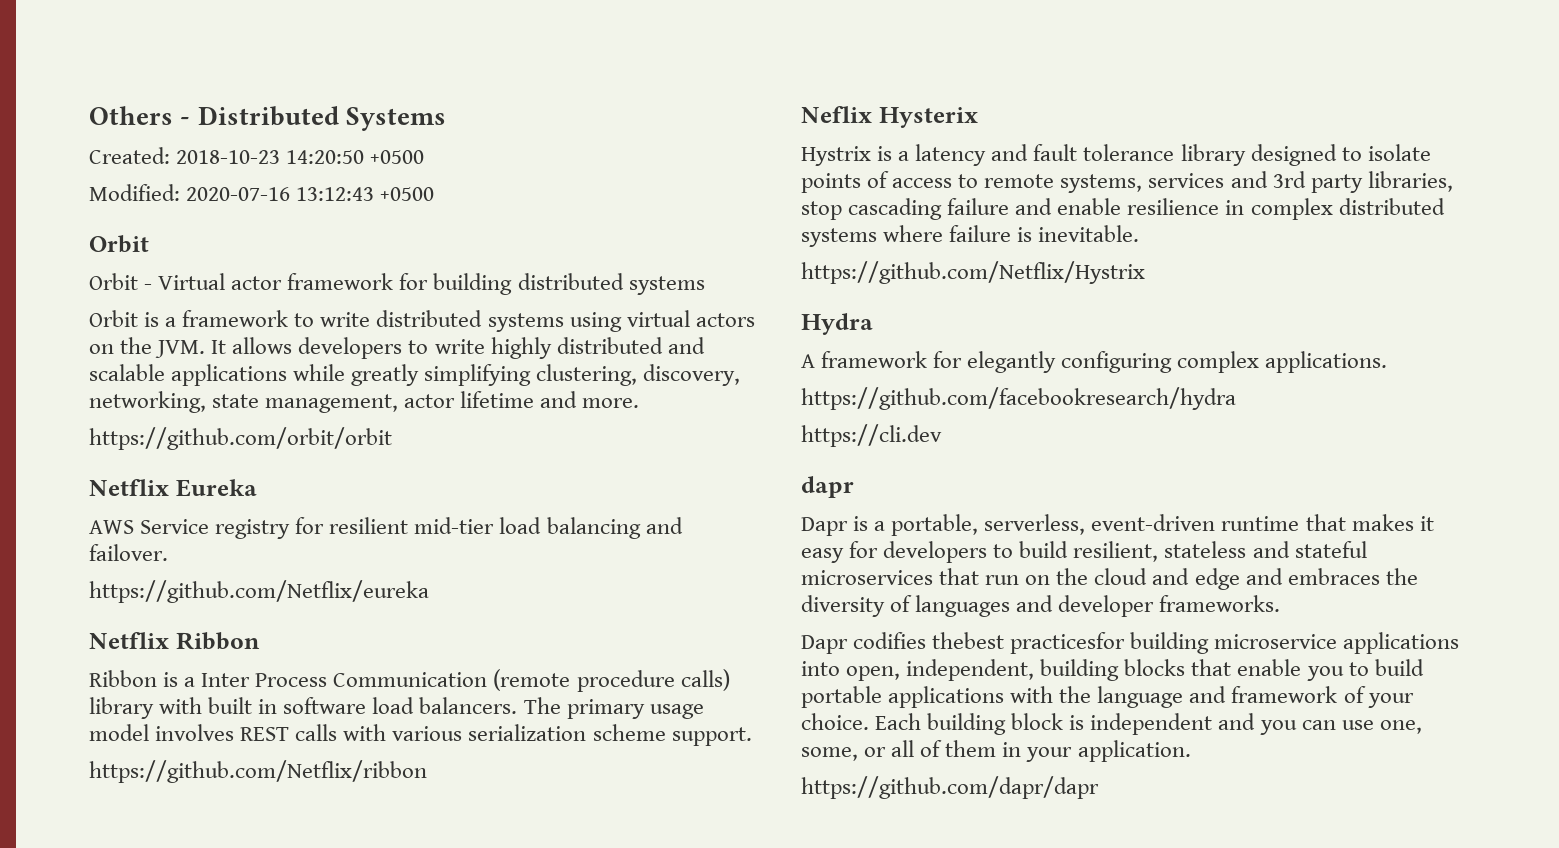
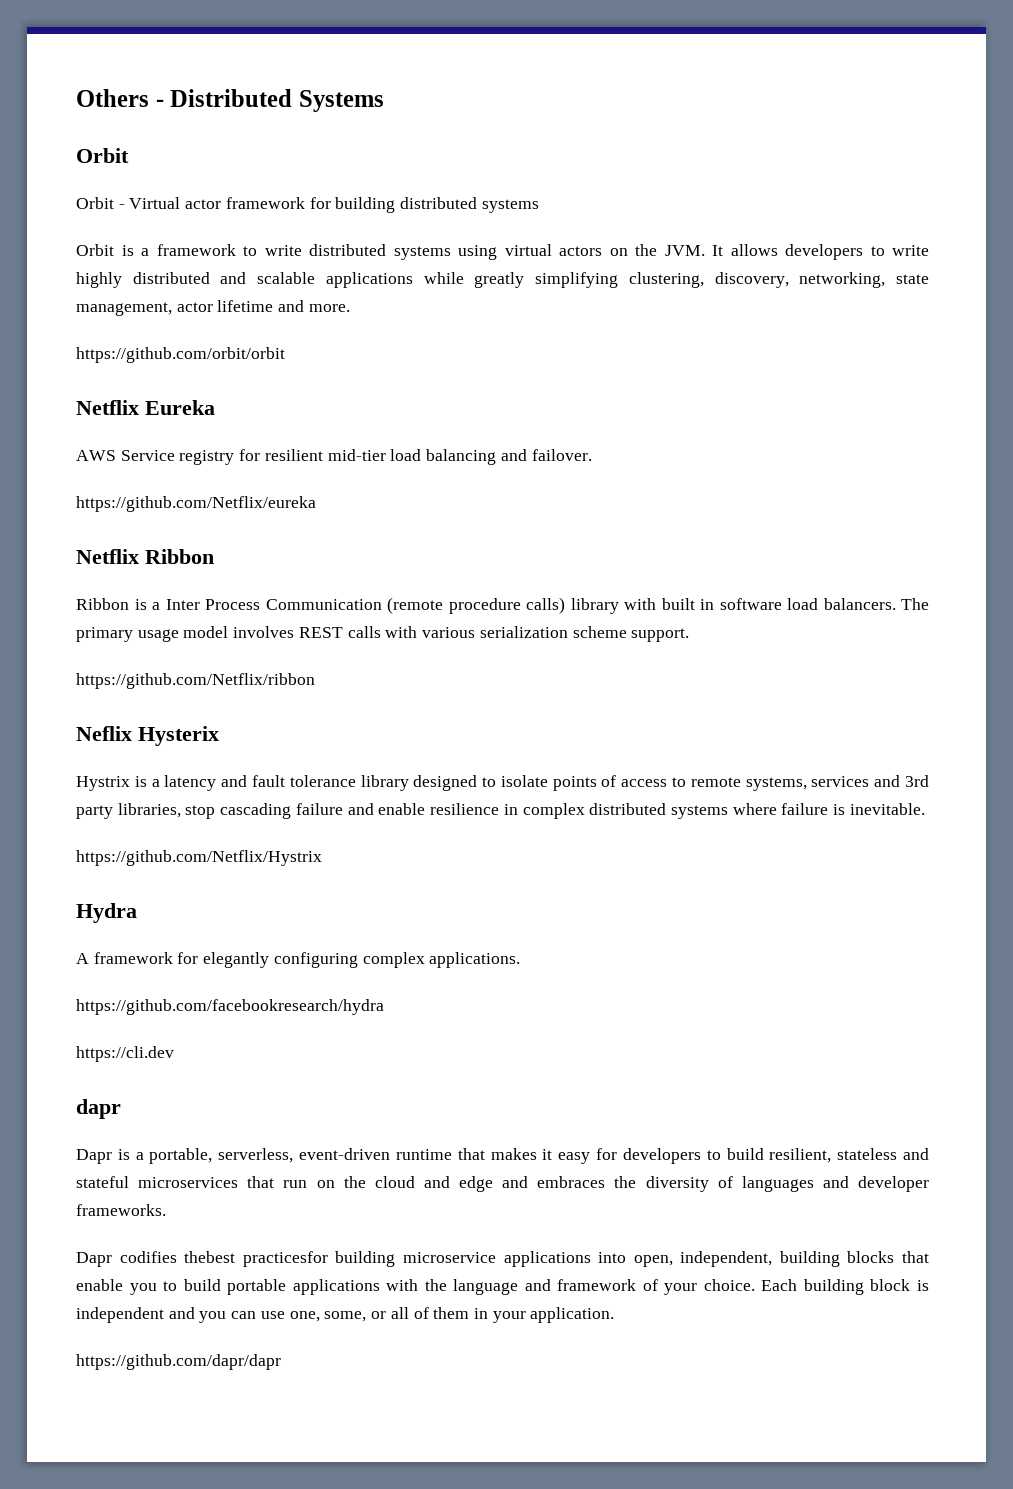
- Created: 2018-10-23 14:20:50 +0500
- Modified: 2020-07-16 13:12:43 +0500

